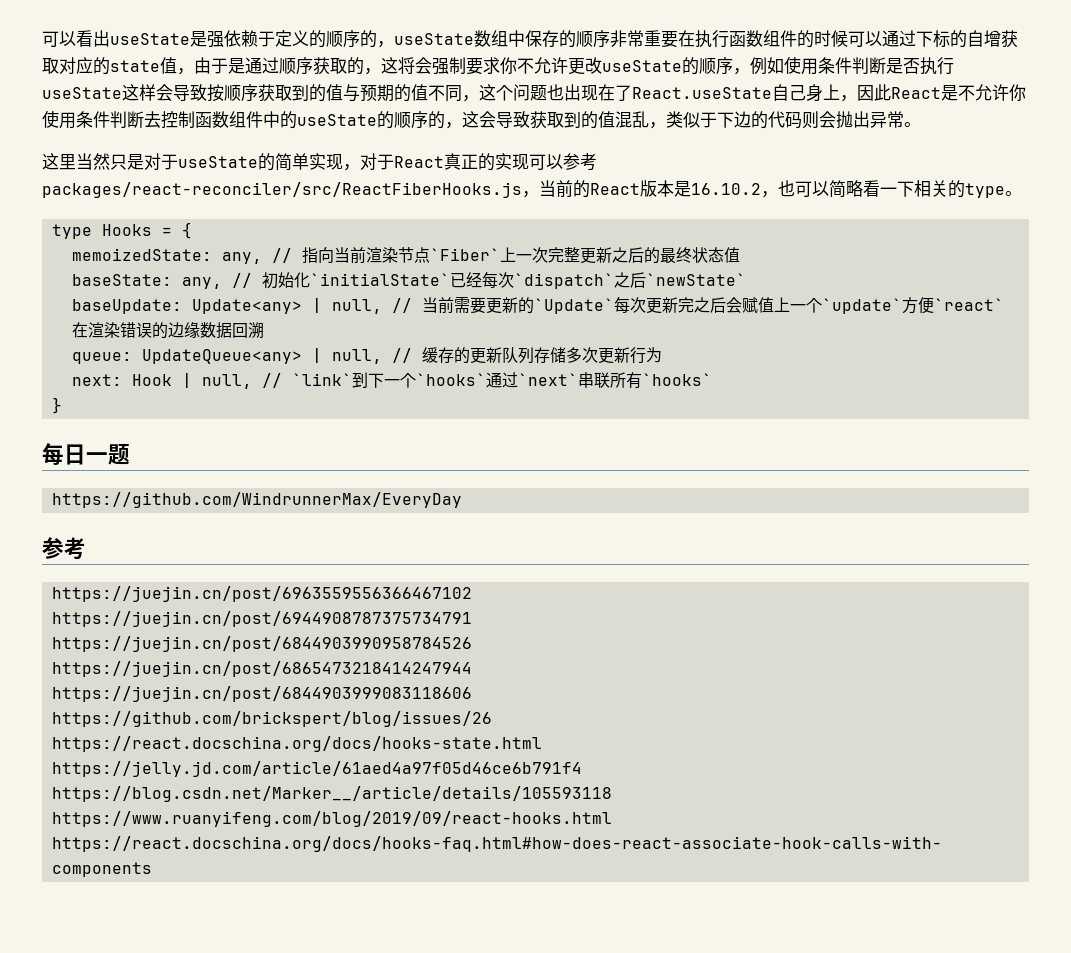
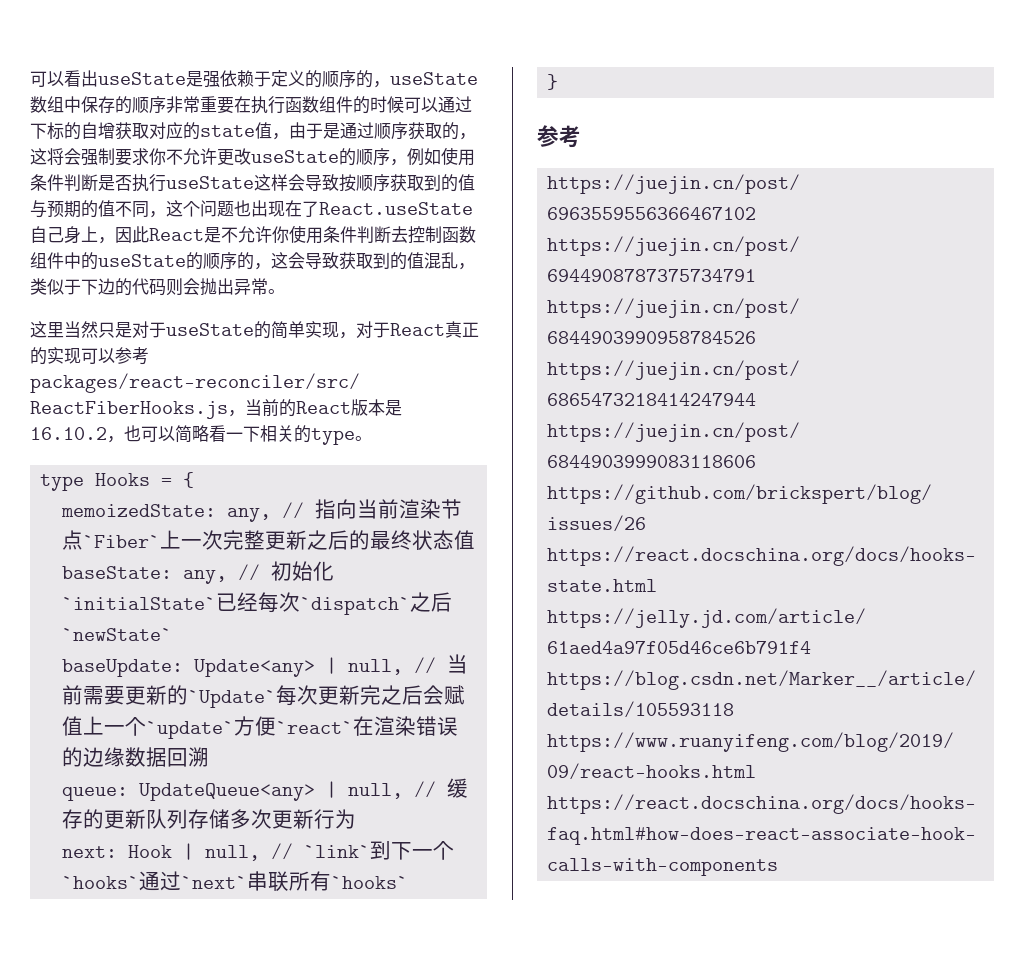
- 每日一题
- https://github.com/WindrunnerMax/EveryDay

